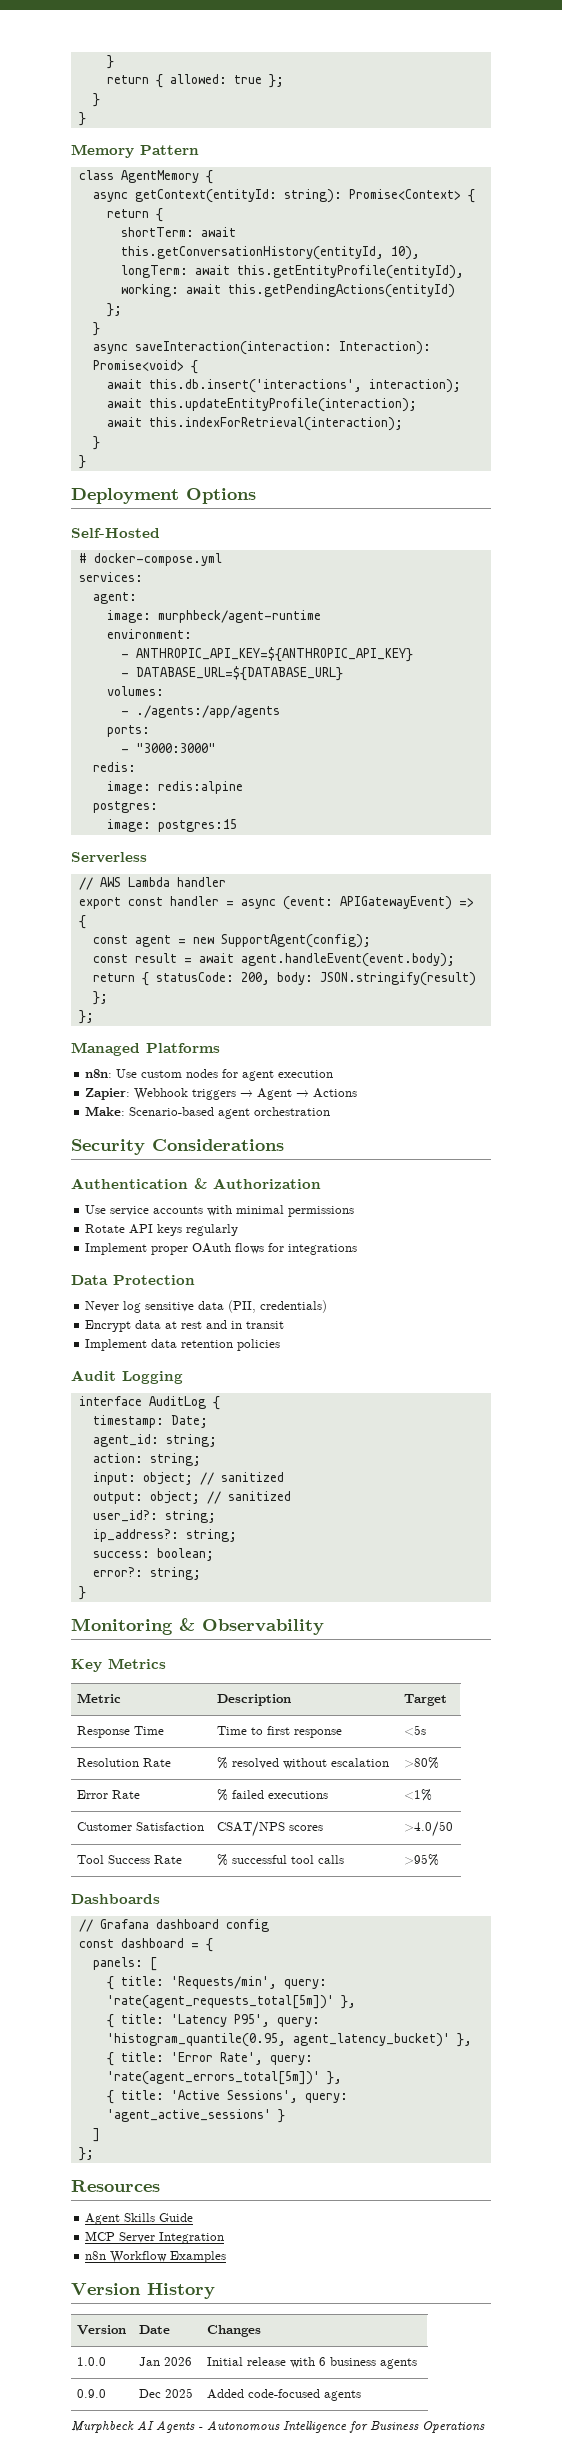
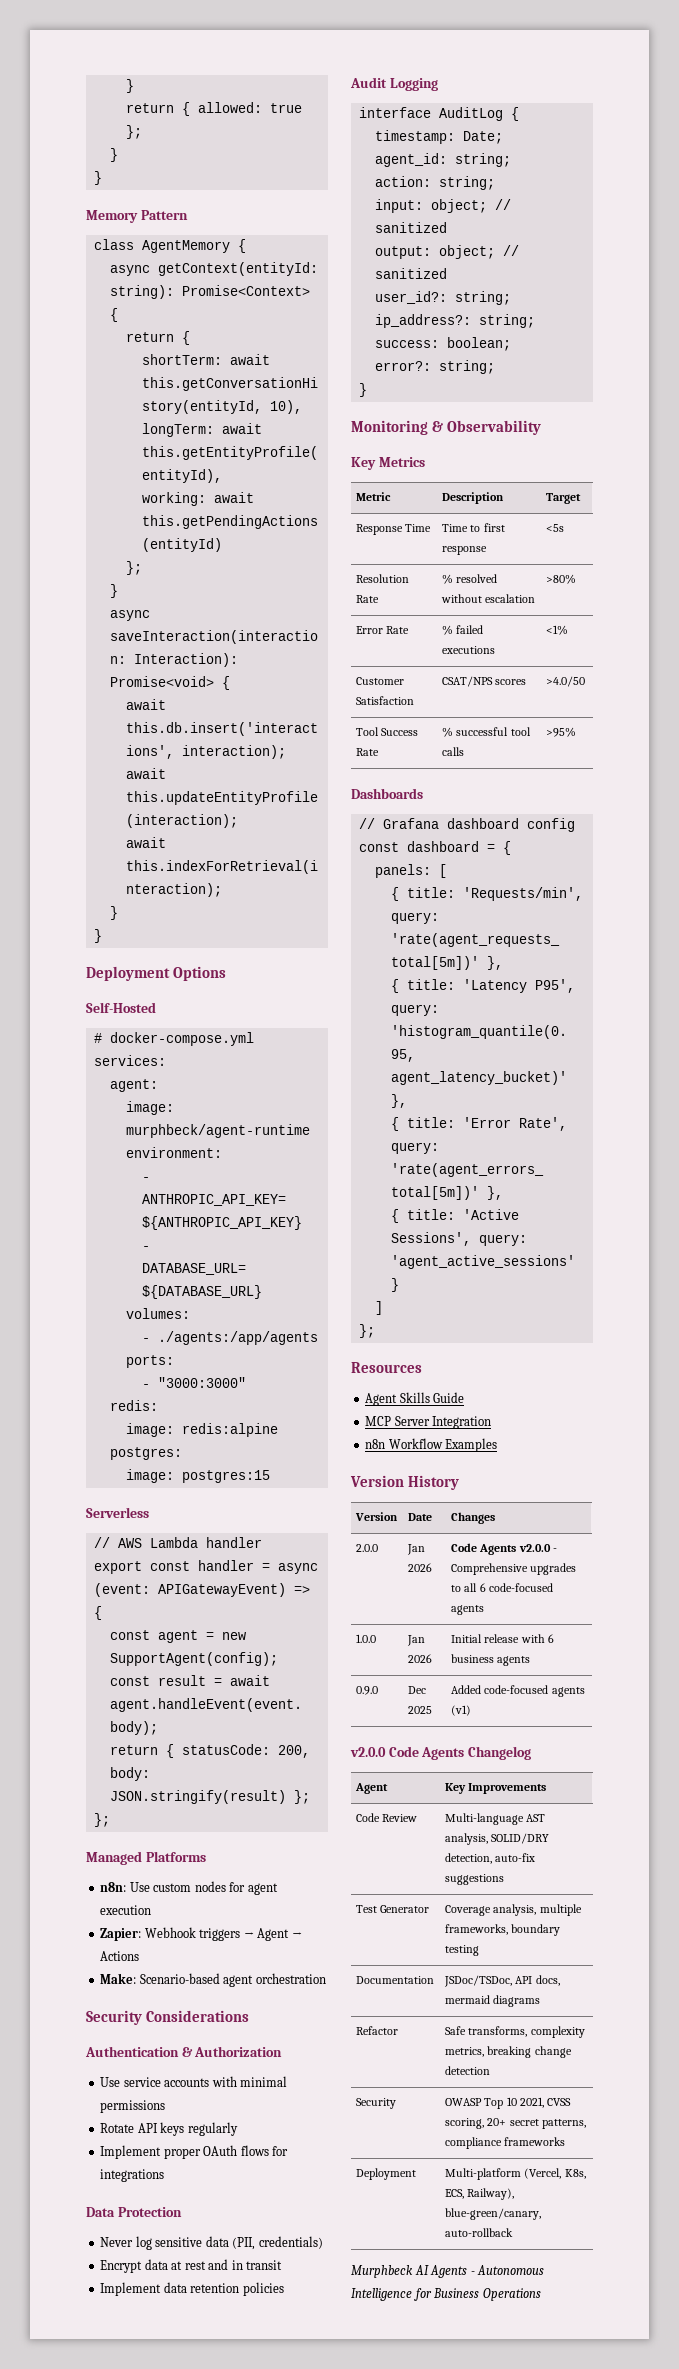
+ 2.0.0 | Jan 2026 | Code Agents v2.0.0 - Comprehensive upgrades to all 6 code-focused agents
- 0.9.0 | Dec 2025 | Added code-focused agents
+ 0.9.0 | Dec 2025 | Added code-focused agents (v1)
+ v2.0.0 Code Agents Changelog
+ Agent | Key Improvements
+ Code Review | Multi-language AST analysis, SOLID/DRY detection, auto-fix suggestions
+ Test Generator | Coverage analysis, multiple frameworks, boundary testing
+ Documentation | JSDoc/TSDoc, API docs, mermaid diagrams
+ Refactor | Safe transforms, complexity metrics, breaking change detection
+ Security | OWASP Top 10 2021, CVSS scoring, 20+ secret patterns, compliance frameworks
+ Deployment | Multi-platform (Vercel, K8s, ECS, Railway), blue-green/canary, auto-rollback

